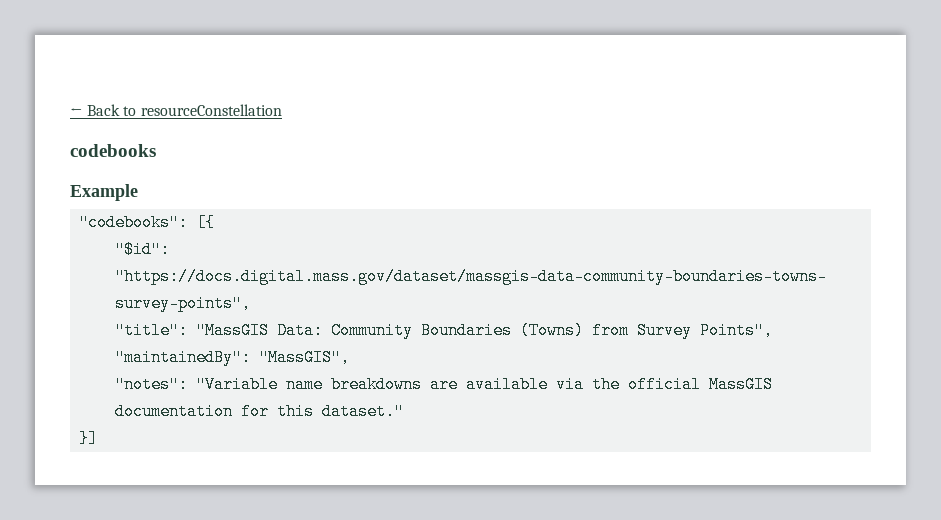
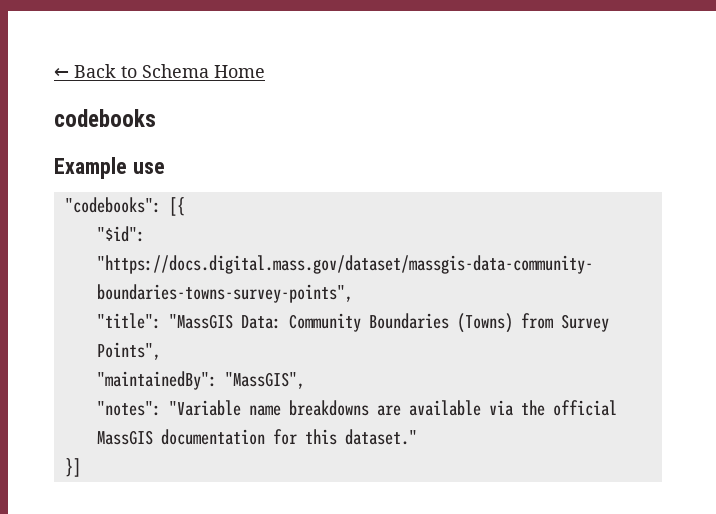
- ← Back to resourceConstellation
+ ← Back to Schema Home
- Example
+ Example use

